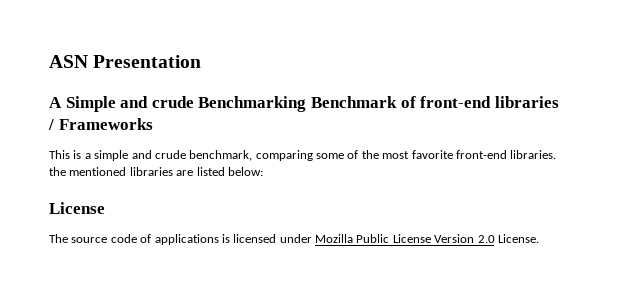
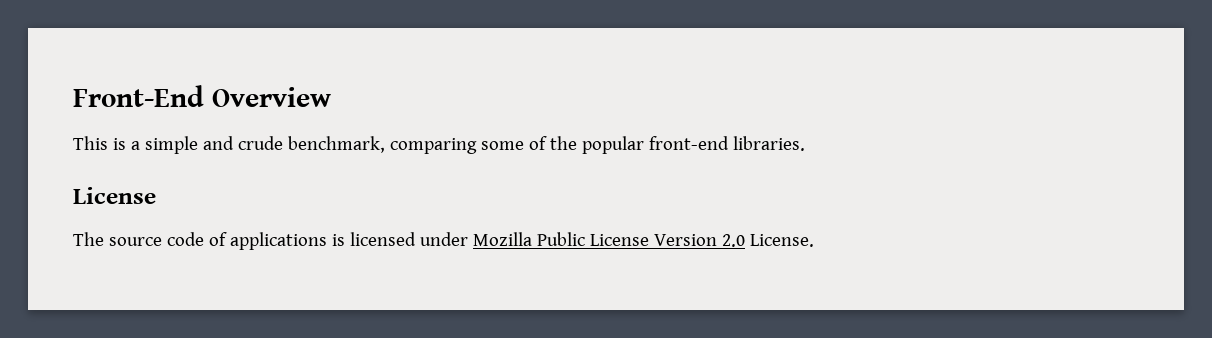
- ASN Presentation
- A Simple and crude Benchmarking Benchmark of front-end libraries / Frameworks
+ Front-End Overview
- This is a simple and crude benchmark, comparing some of the most favorite front-end libraries. the mentioned libraries are listed below:
+ This is a simple and crude benchmark, comparing some of the popular front-end libraries.

